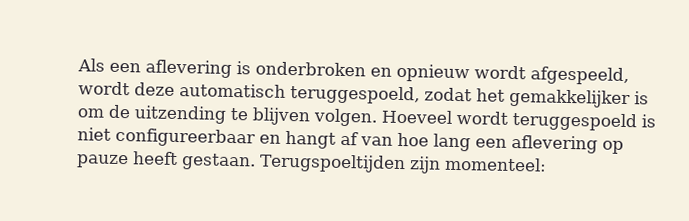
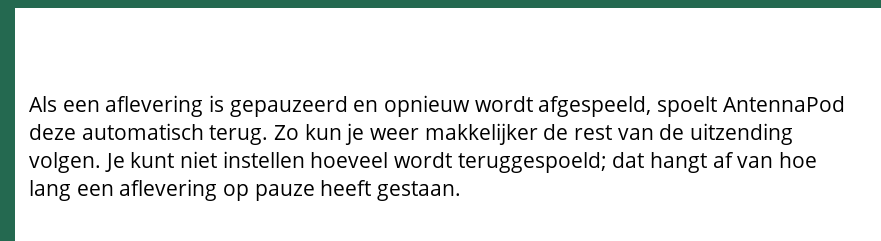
- Als een aflevering is onderbroken en opnieuw wordt afgespeeld, wordt deze automatisch teruggespoeld, zodat het gemakkelijker is om de uitzending te blijven volgen. Hoeveel wordt teruggespoeld is niet configureerbaar en hangt af van hoe lang een aflevering op pauze heeft gestaan. Terugspoeltijden zijn momenteel:
+ Als een aflevering is gepauzeerd en opnieuw wordt afgespeeld, spoelt AntennaPod deze automatisch terug. Zo kun je weer makkelijker de rest van de uitzending volgen. Je kunt niet instellen hoeveel wordt teruggespoeld; dat hangt af van hoe lang een aflevering op pauze heeft gestaan.

